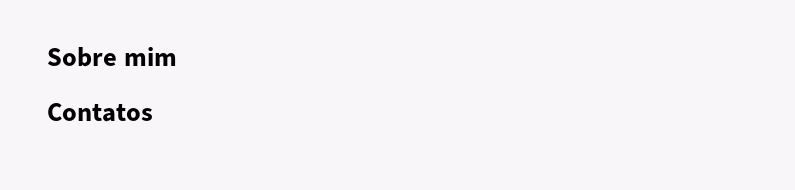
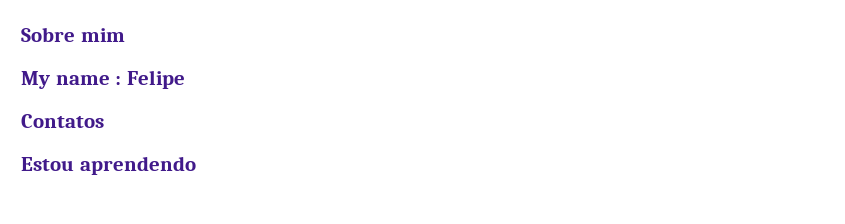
+ My name : Felipe
+ Estou aprendendo

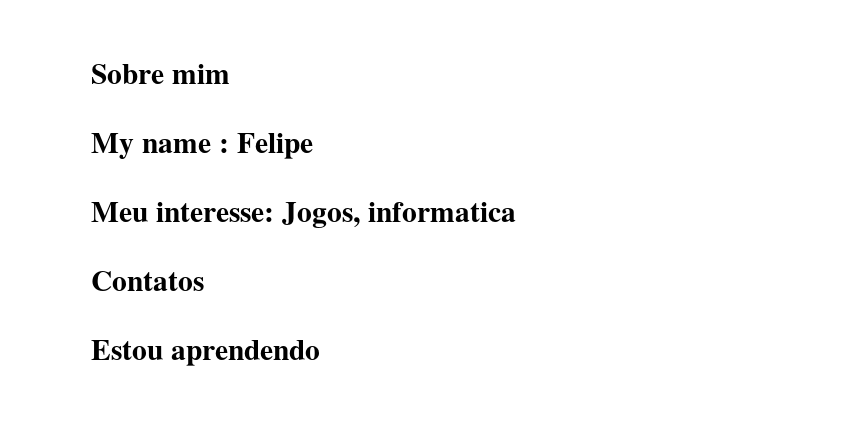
+ Meu interesse: Jogos, informatica

